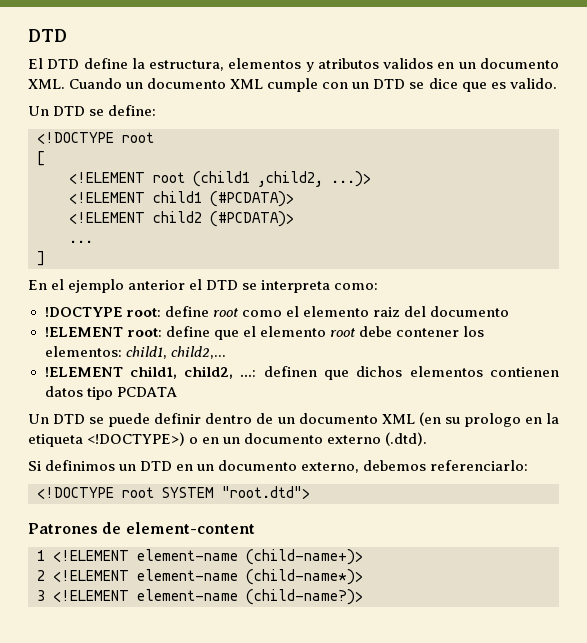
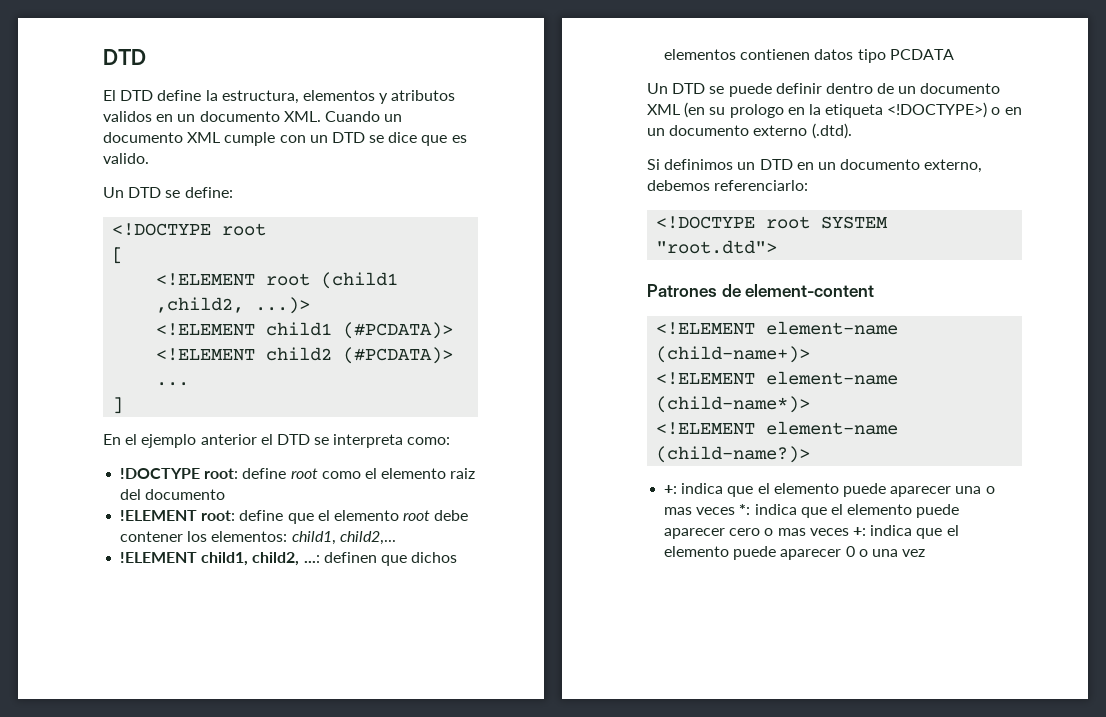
- 1 <!ELEMENT element-name (child-name+)>
+ <!ELEMENT element-name (child-name+)>
- 2 <!ELEMENT element-name (child-name*)>
+ <!ELEMENT element-name (child-name*)>
- 3 <!ELEMENT element-name (child-name?)>
+ <!ELEMENT element-name (child-name?)>
+ +: indica que el elemento puede aparecer una o mas veces *: indica que el elemento puede aparecer cero o mas veces +: indica que el elemento puede aparecer 0 o una vez

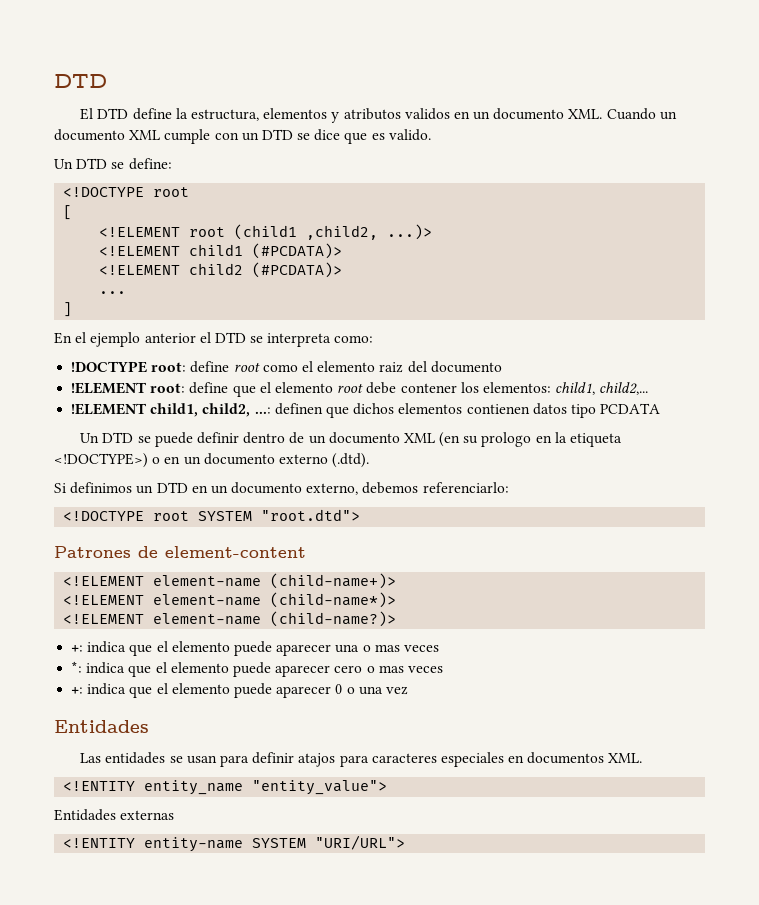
- +: indica que el elemento puede aparecer una o mas veces *: indica que el elemento puede aparecer cero o mas veces +: indica que el elemento puede aparecer 0 o una vez
+ +: indica que el elemento puede aparecer una o mas veces
+ *: indica que el elemento puede aparecer cero o mas veces
+ +: indica que el elemento puede aparecer 0 o una vez
+ Entidades
+ Las entidades se usan para definir atajos para caracteres especiales en documentos XML.
+ <!ENTITY entity_name "entity_value">
+ Entidades externas
+ <!ENTITY entity-name SYSTEM "URI/URL">

